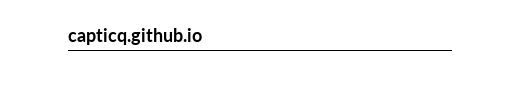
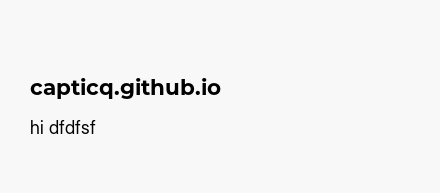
+ hi dfdfsf

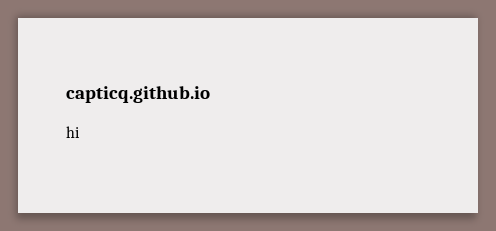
- hi dfdfsf
+ hi

